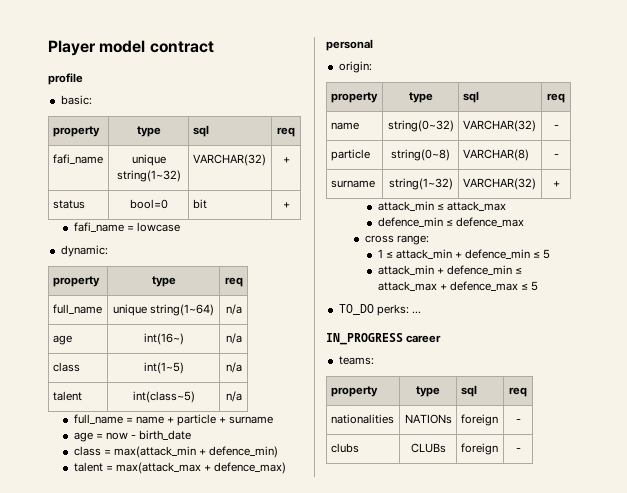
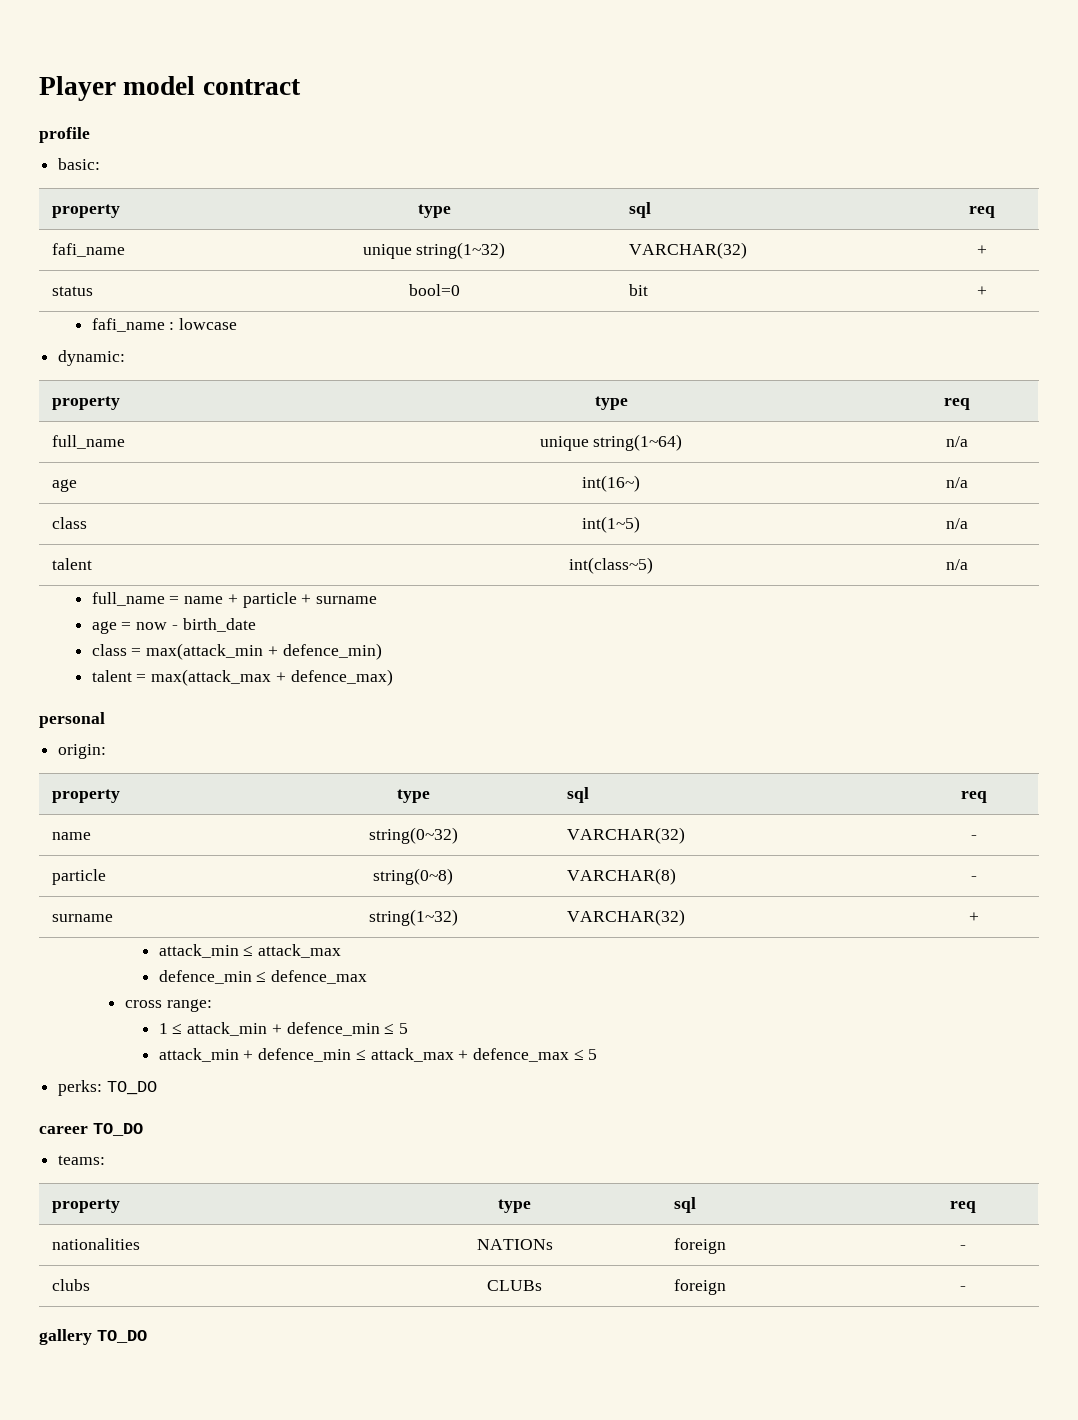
- fafi_name = lowcase
+ fafi_name : lowcase
- TO_DO perks: ...
- IN_PROGRESS career
+ perks: TO_DO
+ career TO_DO
+ gallery TO_DO

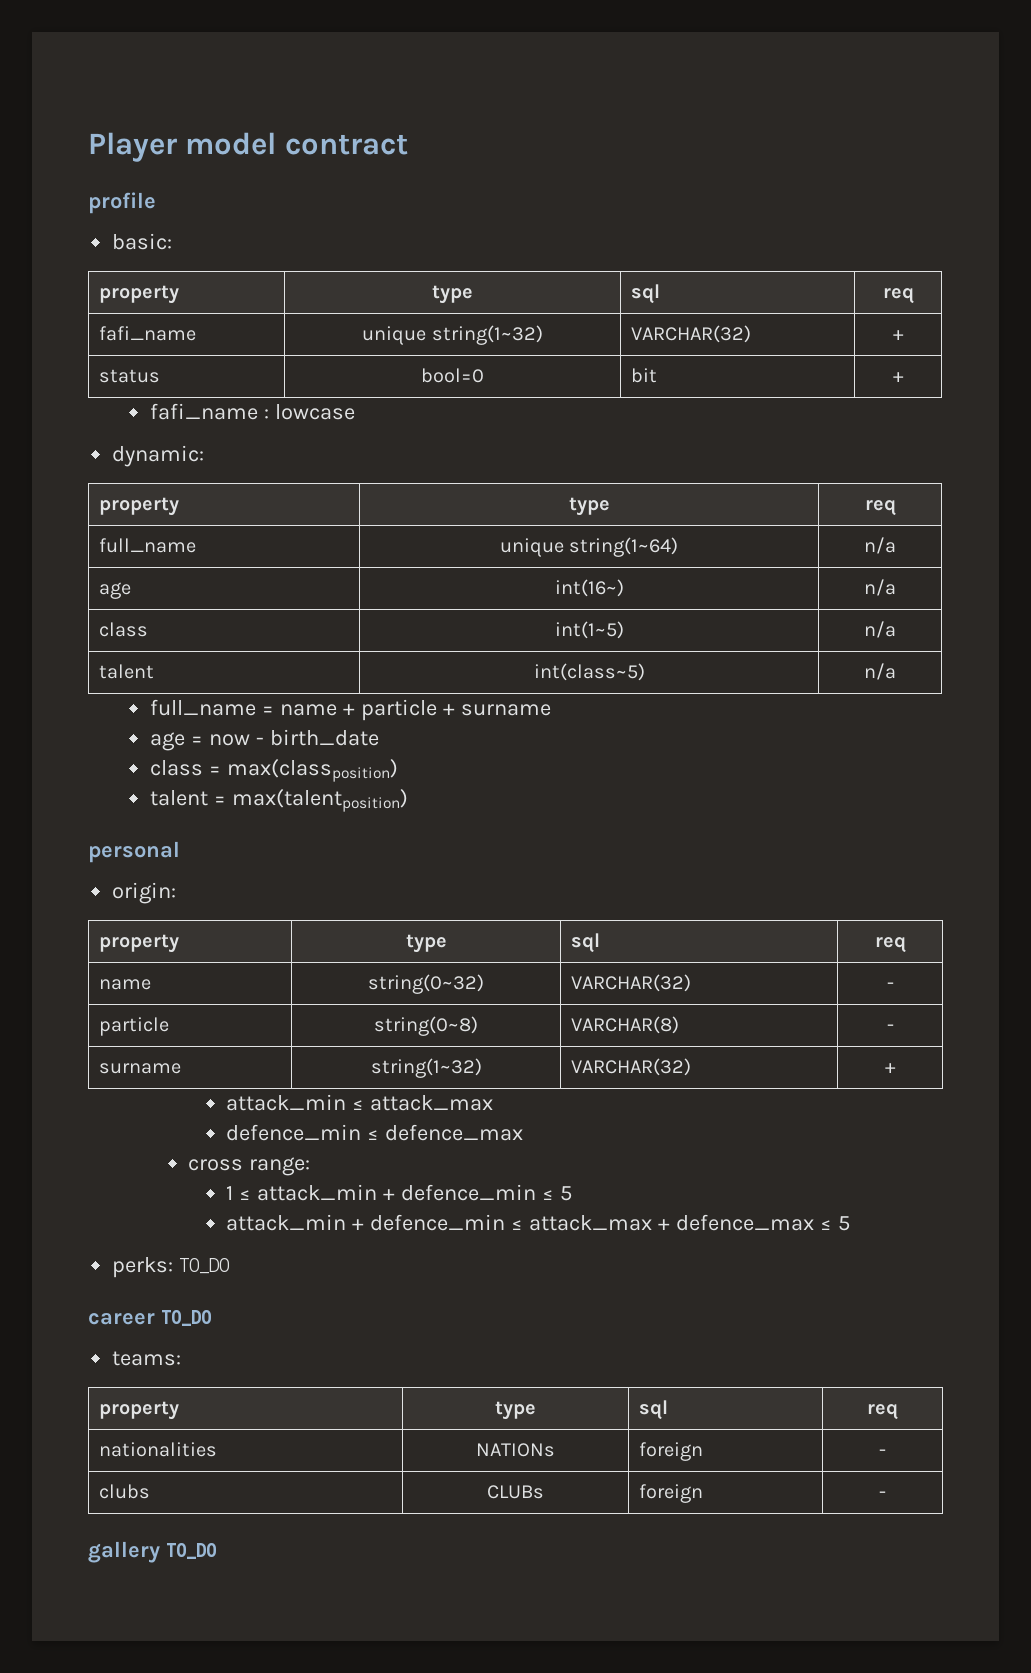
- class = max(attack_min + defence_min)
+ class = max(classposition)
- talent = max(attack_max + defence_max)
+ talent = max(talentposition)

